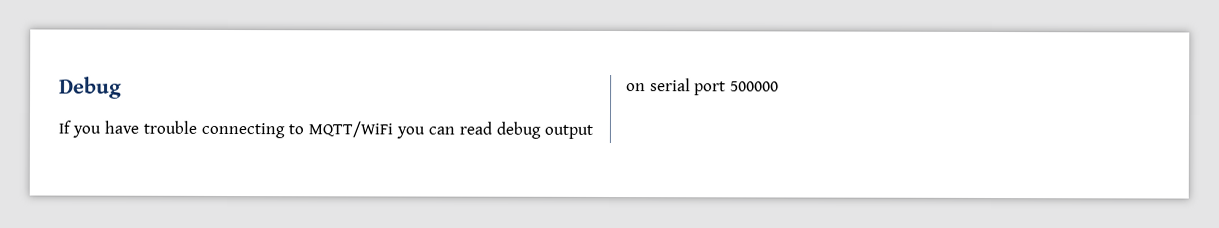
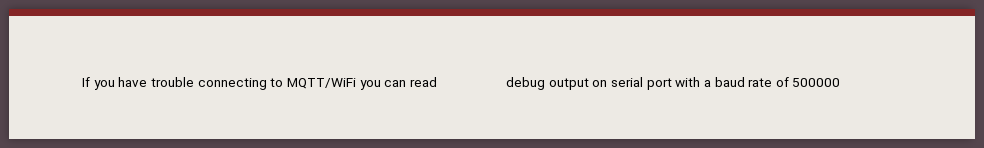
- Debug
- If you have trouble connecting to MQTT/WiFi you can read debug output on serial port 500000
+ If you have trouble connecting to MQTT/WiFi you can read debug output on serial port with a baud rate of 500000

